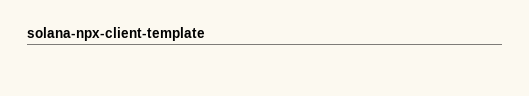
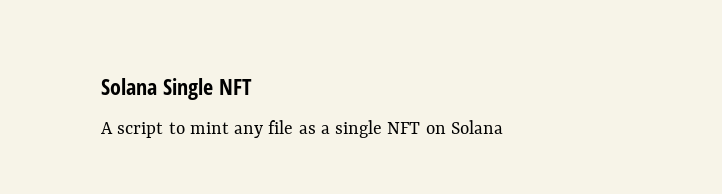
- solana-npx-client-template
+ Solana Single NFT
+ A script to mint any file as a single NFT on Solana

